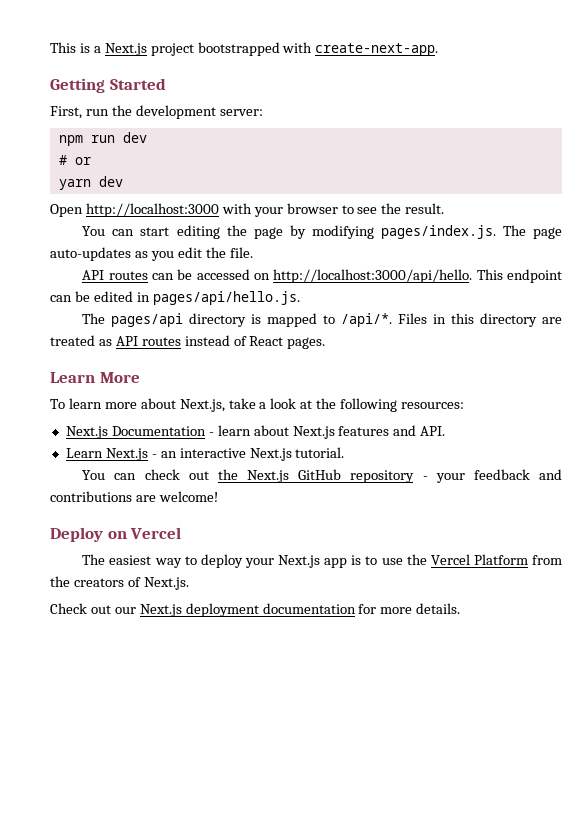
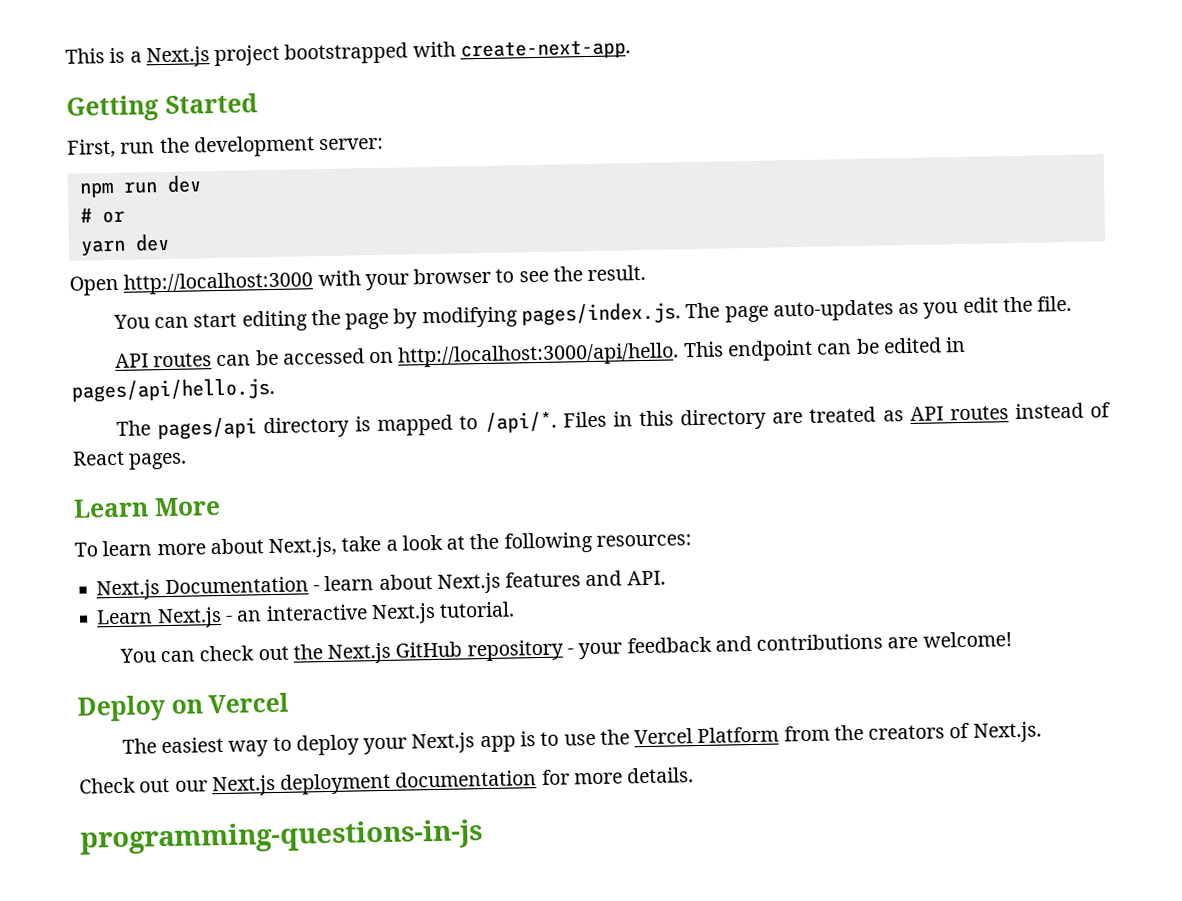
+ programming-questions-in-js

